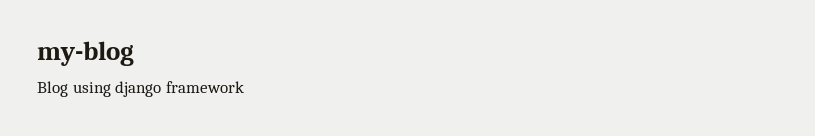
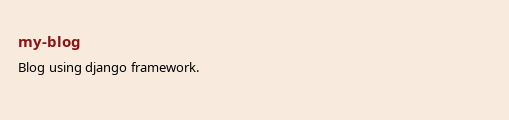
- Blog using django framework
+ Blog using django framework.

